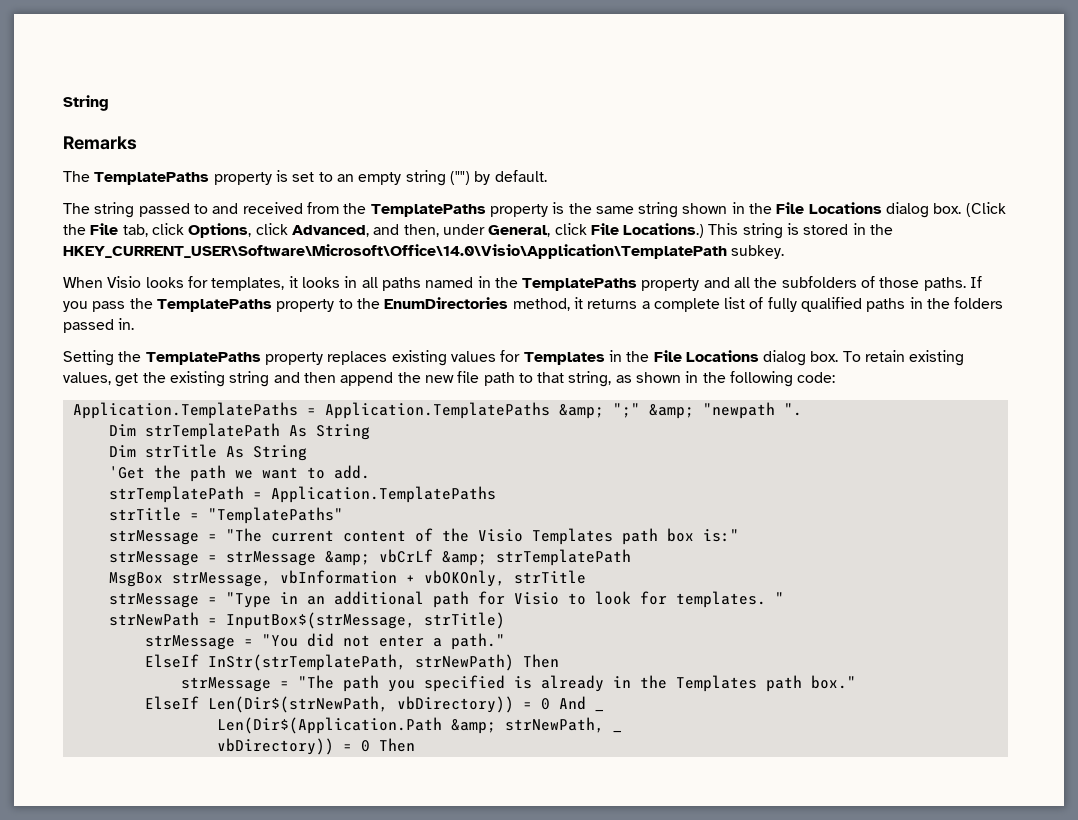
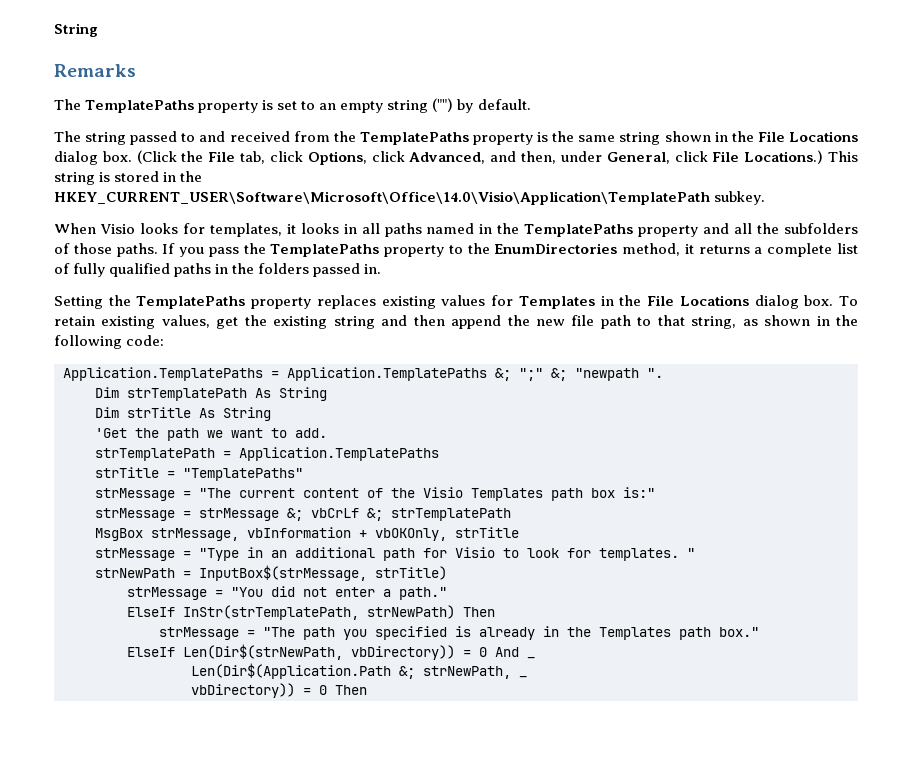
- Application.TemplatePaths = Application.TemplatePaths &amp; ";" &amp; "newpath ".
+ Application.TemplatePaths = Application.TemplatePaths &; ";" &; "newpath ".
- strMessage = strMessage &amp; vbCrLf &amp; strTemplatePath
+ strMessage = strMessage &; vbCrLf &; strTemplatePath
- Len(Dir$(Application.Path &amp; strNewPath, _
+ Len(Dir$(Application.Path &; strNewPath, _

